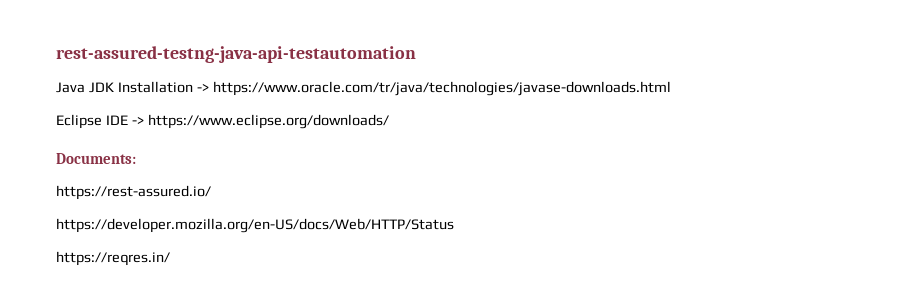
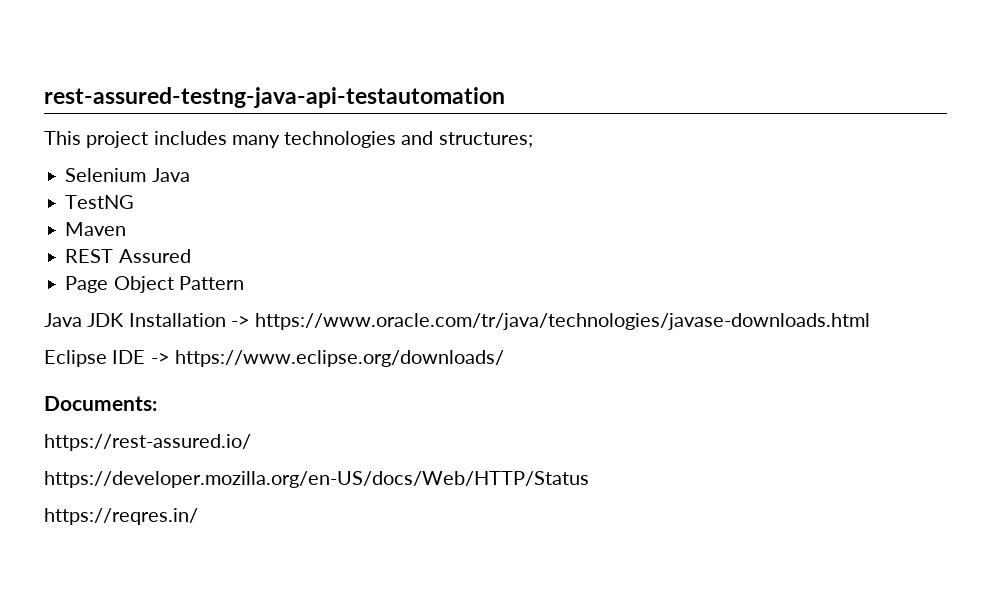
+ This project includes many technologies and structures;
+ Selenium Java
+ TestNG
+ Maven
+ REST Assured
+ Page Object Pattern

